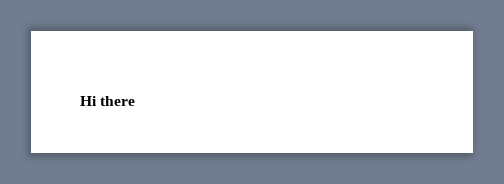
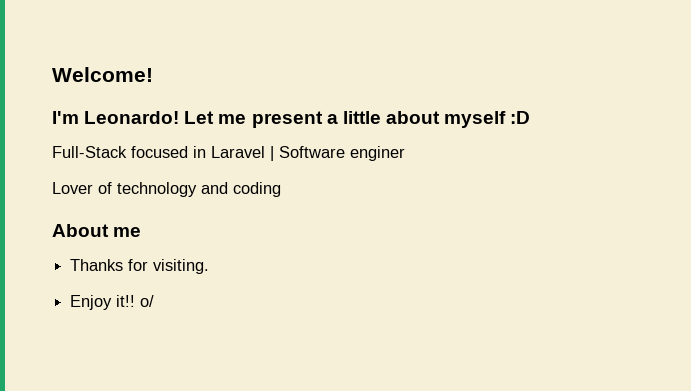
- Hi there
+ Welcome!
+ I'm Leonardo! Let me present a little about myself :D
+ Full-Stack focused in Laravel | Software enginer
+ Lover of technology and coding
+ About me
+ Thanks for visiting.
+ Enjoy it!! o/

